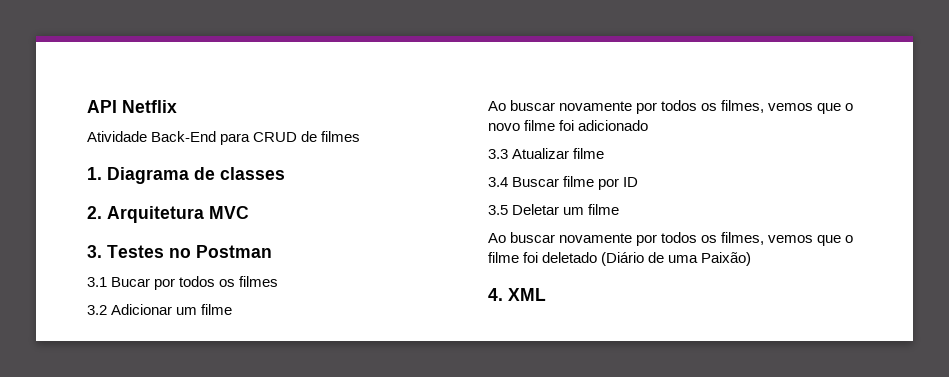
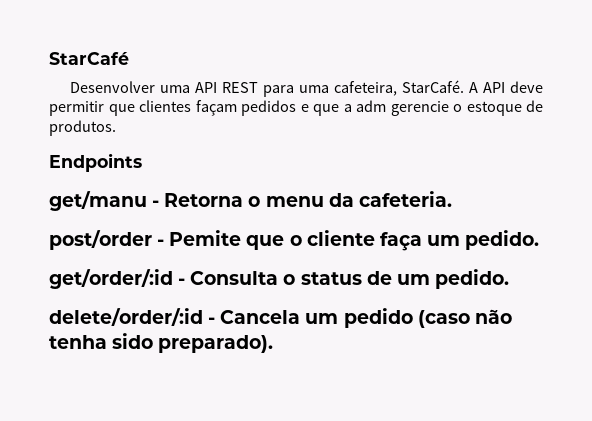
- API Netflix
- Atividade Back-End para CRUD de filmes
- 1. Diagrama de classes
- 2. Arquitetura MVC
- 3. Testes no Postman
- 3.1 Bucar por todos os filmes
- 3.2 Adicionar um filme
- Ao buscar novamente por todos os filmes, vemos que o novo filme foi adicionado
- 3.3 Atualizar filme
- 3.4 Buscar filme por ID
- 3.5 Deletar um filme
- Ao buscar novamente por todos os filmes, vemos que o filme foi deletado (Diário de uma Paixão)
- 4. XML
+ StarCafé
+ Desenvolver uma API REST para uma cafeteira, StarCafé. A API deve permitir que clientes façam pedidos e que a adm gerencie o estoque de produtos.
+ Endpoints
+ get/manu - Retorna o menu da cafeteria.
+ post/order - Pemite que o cliente faça um pedido.
+ get/order/:id - Consulta o status de um pedido.
+ delete/order/:id - Cancela um pedido (caso não tenha sido preparado).

